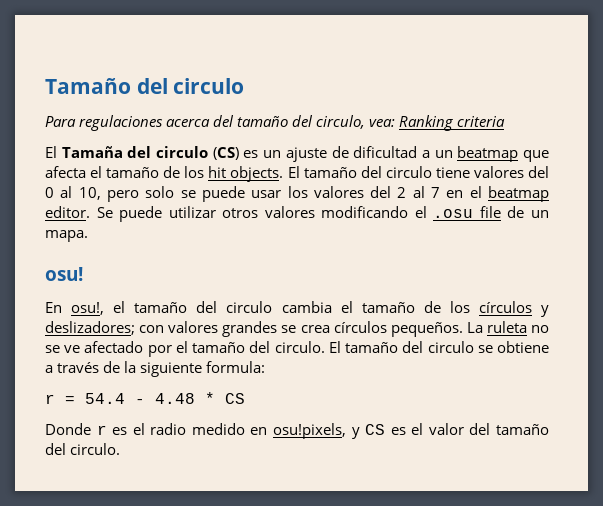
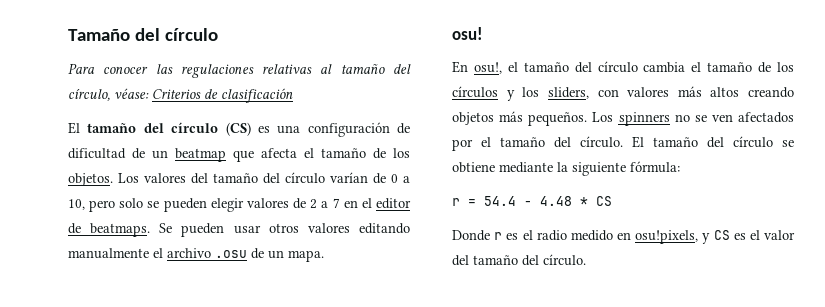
- Tamaño del circulo
+ Tamaño del círculo
- Para regulaciones acerca del tamaño del circulo, vea: Ranking criteria
- El Tamaña del circulo (CS) es un ajuste de dificultad a un beatmap que afecta el tamaño de los hit objects. El tamaño del circulo tiene valores del 0 al 10, pero solo se puede usar los valores del 2 al 7 en el beatmap editor. Se puede utilizar otros valores modificando el .osu file de un mapa.
+ Para conocer las regulaciones relativas al tamaño del círculo, véase: Criterios de clasificación
+ El tamaño del círculo (CS) es una configuración de dificultad de un beatmap que afecta el tamaño de los objetos. Los valores del tamaño del círculo varían de 0 a 10, pero solo se pueden elegir valores de 2 a 7 en el editor de beatmaps. Se pueden usar otros valores editando manualmente el archivo .osu de un mapa.
- En osu!, el tamaño del circulo cambia el tamaño de los círculos y deslizadores; con valores grandes se crea círculos pequeños. La ruleta no se ve afectado por el tamaño del circulo. El tamaño del circulo se obtiene a través de la siguiente formula:
+ En osu!, el tamaño del círculo cambia el tamaño de los círculos y los sliders, con valores más altos creando objetos más pequeños. Los spinners no se ven afectados por el tamaño del círculo. El tamaño del círculo se obtiene mediante la siguiente fórmula:
- Donde r es el radio medido en osu!pixels, y CS es el valor del tamaño del circulo.
+ Donde r es el radio medido en osu!pixels, y CS es el valor del tamaño del círculo.

